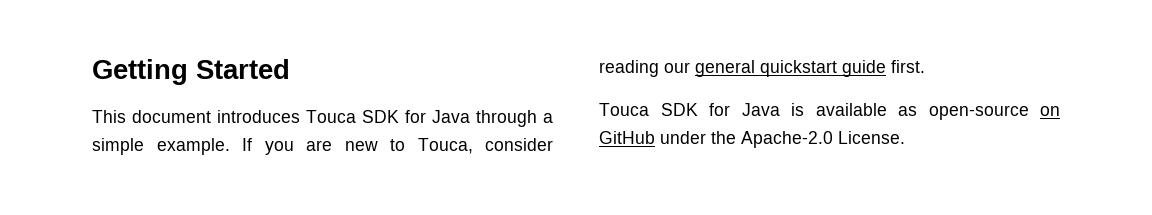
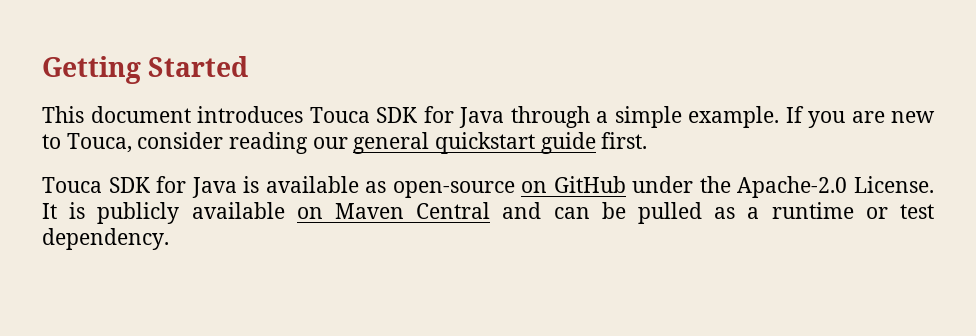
+ It is publicly available on Maven Central and can be pulled as a runtime or test dependency.

